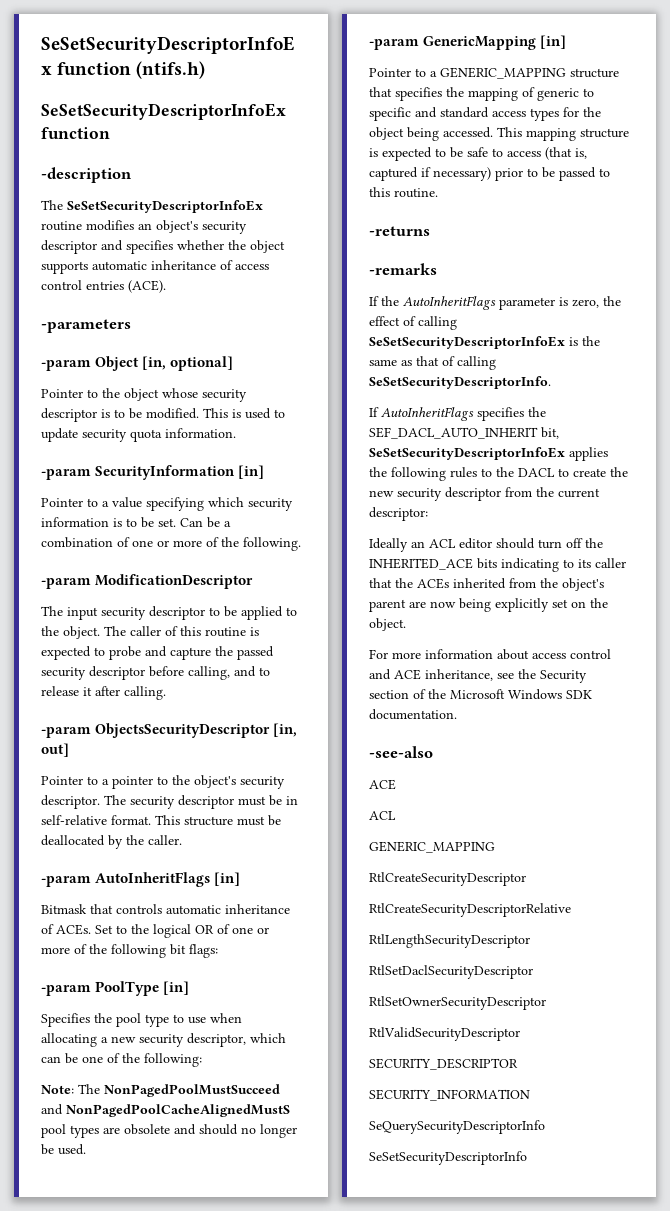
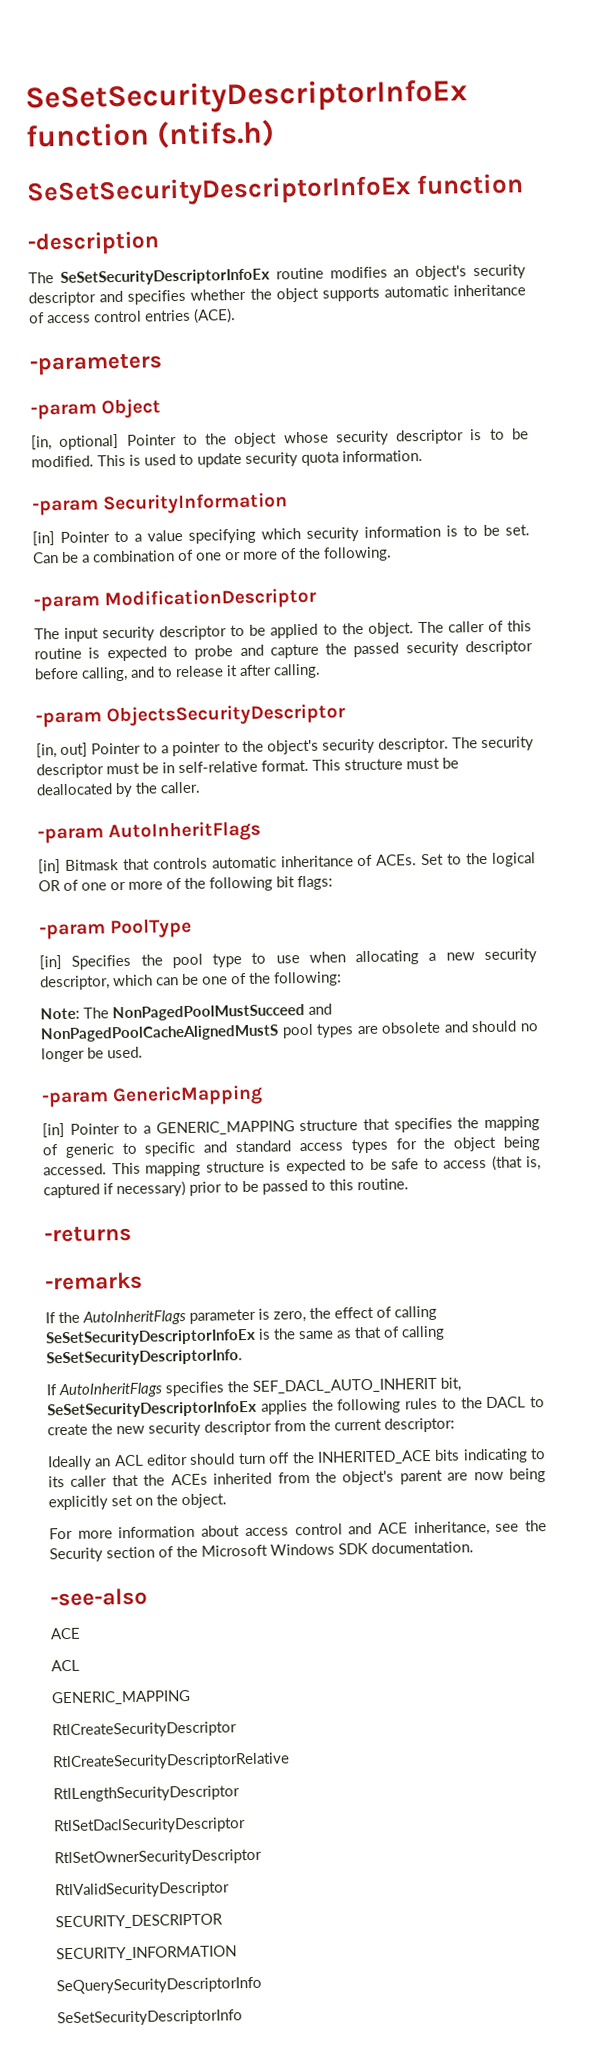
- -param Object [in, optional]
- Pointer to the object whose security descriptor is to be modified.
+ -param Object
+ [in, optional] Pointer to the object whose security descriptor is to be modified.
- -param SecurityInformation [in]
- Pointer to a value specifying which security information is to be set.
+ -param SecurityInformation
+ [in] Pointer to a value specifying which security information is to be set.
- -param ObjectsSecurityDescriptor [in, out]
- Pointer to a pointer to the object's security descriptor.
+ -param ObjectsSecurityDescriptor
+ [in, out] Pointer to a pointer to the object's security descriptor.
- -param AutoInheritFlags [in]
- Bitmask that controls automatic inheritance of ACEs.
+ -param AutoInheritFlags
+ [in] Bitmask that controls automatic inheritance of ACEs.
- -param PoolType [in]
- Specifies the pool type to use when allocating a new security descriptor, which can be one of the following:
+ -param PoolType
+ [in] Specifies the pool type to use when allocating a new security descriptor, which can be one of the following:
- -param GenericMapping [in]
- Pointer to a GENERIC_MAPPING structure that specifies the mapping of generic to specific and standard access types for the object being accessed.
+ -param GenericMapping
+ [in] Pointer to a GENERIC_MAPPING structure that specifies the mapping of generic to specific and standard access types for the object being accessed.

